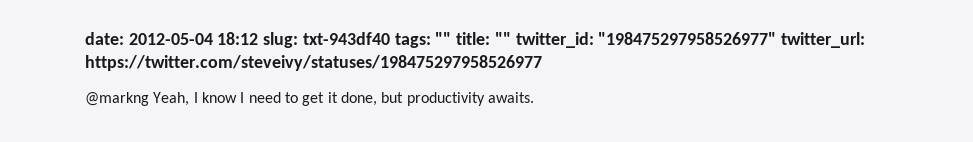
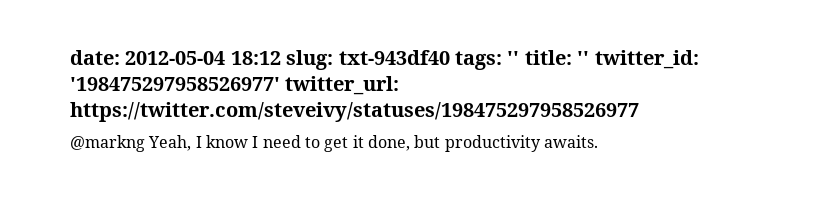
- date: 2012-05-04 18:12 slug: txt-943df40 tags: "" title: "" twitter_id: "198475297958526977" twitter_url: https://twitter.com/steveivy/statuses/198475297958526977
+ date: 2012-05-04 18:12 slug: txt-943df40 tags: '' title: '' twitter_id: '198475297958526977' twitter_url: https://twitter.com/steveivy/statuses/198475297958526977

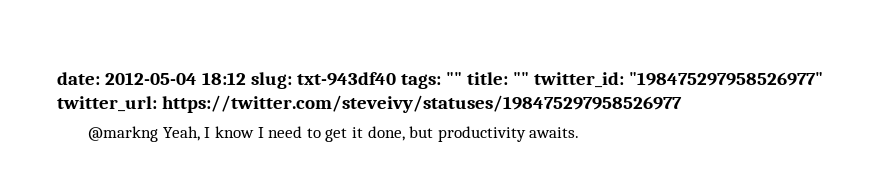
- date: 2012-05-04 18:12 slug: txt-943df40 tags: '' title: '' twitter_id: '198475297958526977' twitter_url: https://twitter.com/steveivy/statuses/198475297958526977
+ date: 2012-05-04 18:12 slug: txt-943df40 tags: "" title: "" twitter_id: "198475297958526977" twitter_url: https://twitter.com/steveivy/statuses/198475297958526977

